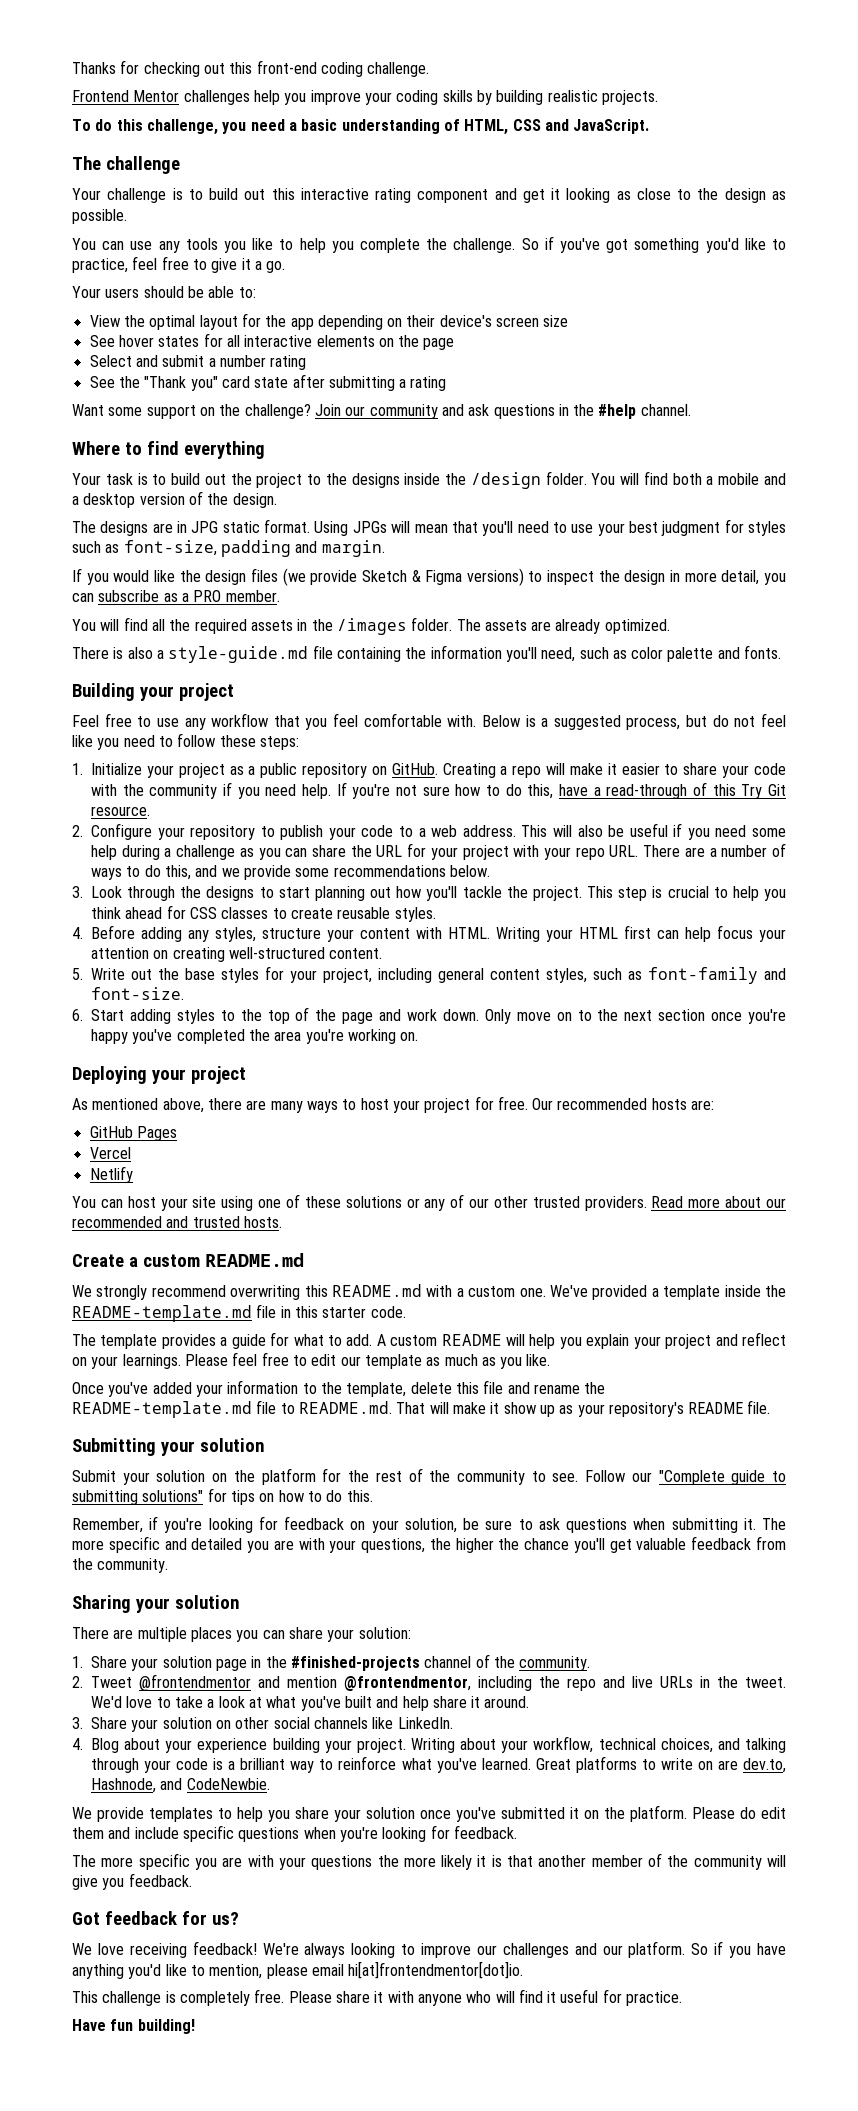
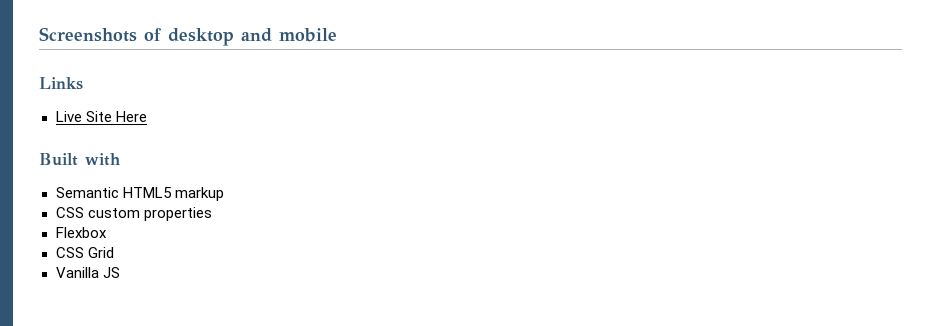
- Thanks for checking out this front-end coding challenge.
- Frontend Mentor challenges help you improve your coding skills by building realistic projects.
- To do this challenge, you need a basic understanding of HTML, CSS and JavaScript.
- The challenge
- Your challenge is to build out this interactive rating component and get it looking as close to the design as possible.
- You can use any tools you like to help you complete the challenge. So if you've got something you'd like to practice, feel free to give it a go.
- Your users should be able to:
- View the optimal layout for the app depending on their device's screen size
- See hover states for all interactive elements on the page
- Select and submit a number rating
- See the "Thank you" card state after submitting a rating
- Want some support on the challenge? Join our community and ask questions in the #help channel.
- Where to find everything
- Your task is to build out the project to the designs inside the /design folder. You will find both a mobile and a desktop version of the design.
- The designs are in JPG static format. Using JPGs will mean that you'll need to use your best judgment for styles such as font-size, padding and margin.
- If you would like the design files (we provide Sketch & Figma versions) to inspect the design in more detail, you can subscribe as a PRO member.
- You will find all the required assets in the /images folder. The assets are already optimized.
- There is also a style-guide.md file containing the information you'll need, such as color palette and fonts.
- Building your project
- Feel free to use any workflow that you feel comfortable with. Below is a suggested process, but do not feel like you need to follow these steps:
- 1. Initialize your project as a public repository on GitHub. Creating a repo will make it easier to share your code with the community if you need help. If you're not sure how to do this, have a read-through of this Try Git resource.
- 2. Configure your repository to publish your code to a web address. This will also be useful if you need some help during a challenge as you can share the URL for your project with your repo URL. There are a number of ways to do this, and we provide some recommendations below.
- 3. Look through the designs to start planning out how you'll tackle the project. This step is crucial to help you think ahead for CSS classes to create reusable styles.
- 4. Before adding any styles, structure your content with HTML. Writing your HTML first can help focus your attention on creating well-structured content.
- 5. Write out the base styles for your project, including general content styles, such as font-family and font-size.
- 6. Start adding styles to the top of the page and work down. Only move on to the next section once you're happy you've completed the area you're working on.
- Deploying your project
- As mentioned above, there are many ways to host your project for free. Our recommended hosts are:
- GitHub Pages
- Vercel
- Netlify
- You can host your site using one of these solutions or any of our other trusted providers. Read more about our recommended and trusted hosts.
- Create a custom README.md
- We strongly recommend overwriting this README.md with a custom one. We've provided a template inside the README-template.md file in this starter code.
- The template provides a guide for what to add. A custom README will help you explain your project and reflect on your learnings. Please feel free to edit our template as much as you like.
- Once you've added your information to the template, delete this file and rename the README-template.md file to README.md. That will make it show up as your repository's README file.
- Submitting your solution
- Submit your solution on the platform for the rest of the community to see. Follow our "Complete guide to submitting solutions" for tips on how to do this.
- Remember, if you're looking for feedback on your solution, be sure to ask questions when submitting it. The more specific and detailed you are with your questions, the higher the chance you'll get valuable feedback from the community.
- Sharing your solution
- There are multiple places you can share your solution:
- 1. Share your solution page in the #finished-projects channel of the community.
- 2. Tweet @frontendmentor and mention @frontendmentor, including the repo and live URLs in the tweet. We'd love to take a look at what you've built and help share it around.
- 3. Share your solution on other social channels like LinkedIn.
- 4. Blog about your experience building your project. Writing about your workflow, technical choices, and talking through your code is a brilliant way to reinforce what you've learned. Great platforms to write on are dev.to, Hashnode, and CodeNewbie.
- We provide templates to help you share your solution once you've submitted it on the platform. Please do edit them and include specific questions when you're looking for feedback.
- The more specific you are with your questions the more likely it is that another member of the community will give you feedback.
- Got feedback for us?
- We love receiving feedback! We're always looking to improve our challenges and our platform. So if you have anything you'd like to mention, please email hi[at]frontendmentor[dot]io.
- This challenge is completely free. Please share it with anyone who will find it useful for practice.
- Have fun building!
+ Screenshots of desktop and mobile
+ Links
+ Live Site Here
+ Built with
+ Semantic HTML5 markup
+ CSS custom properties
+ Flexbox
+ CSS Grid
+ Vanilla JS

